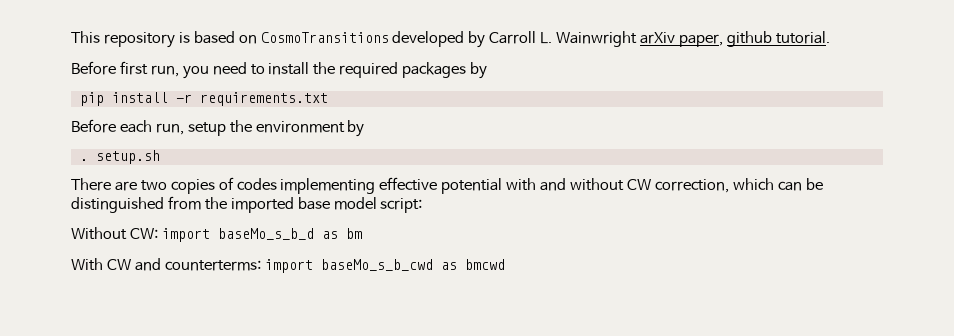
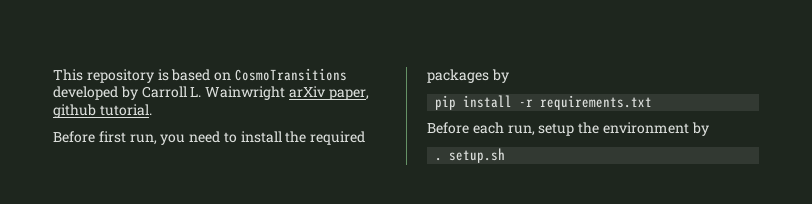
- There are two copies of codes implementing effective potential with and without CW correction, which can be distinguished from the imported base model script:
- Without CW: import baseMo_s_b_d as bm
- With CW and counterterms: import baseMo_s_b_cwd as bmcwd

